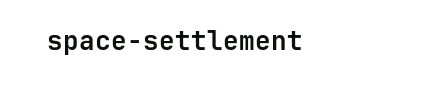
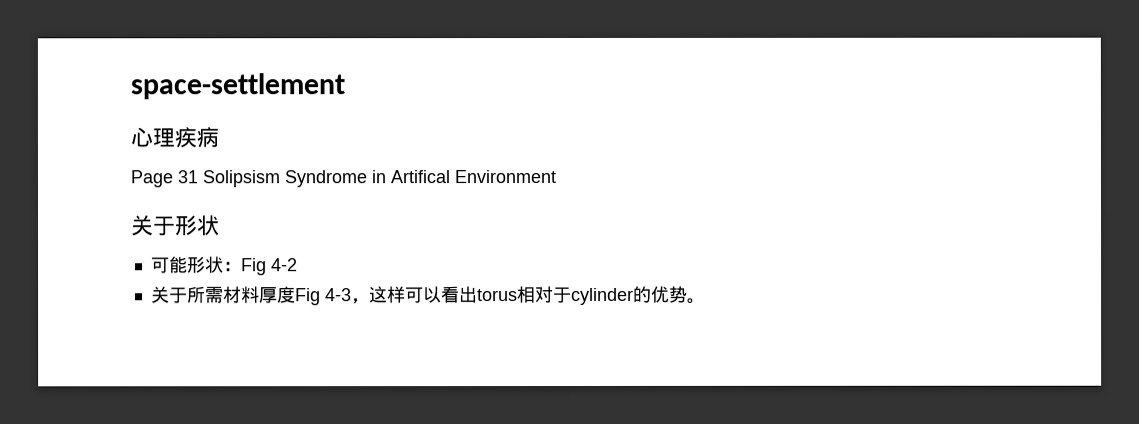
+ 心理疾病
+ Page 31 Solipsism Syndrome in Artifical Environment
+ 关于形状
+ 可能形状：Fig 4-2
+ 关于所需材料厚度Fig 4-3，这样可以看出torus相对于cylinder的优势。

